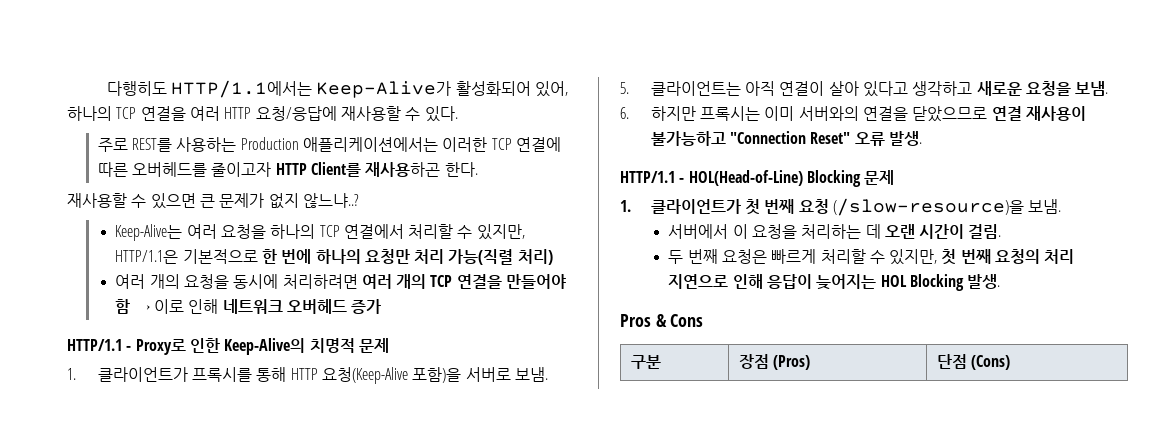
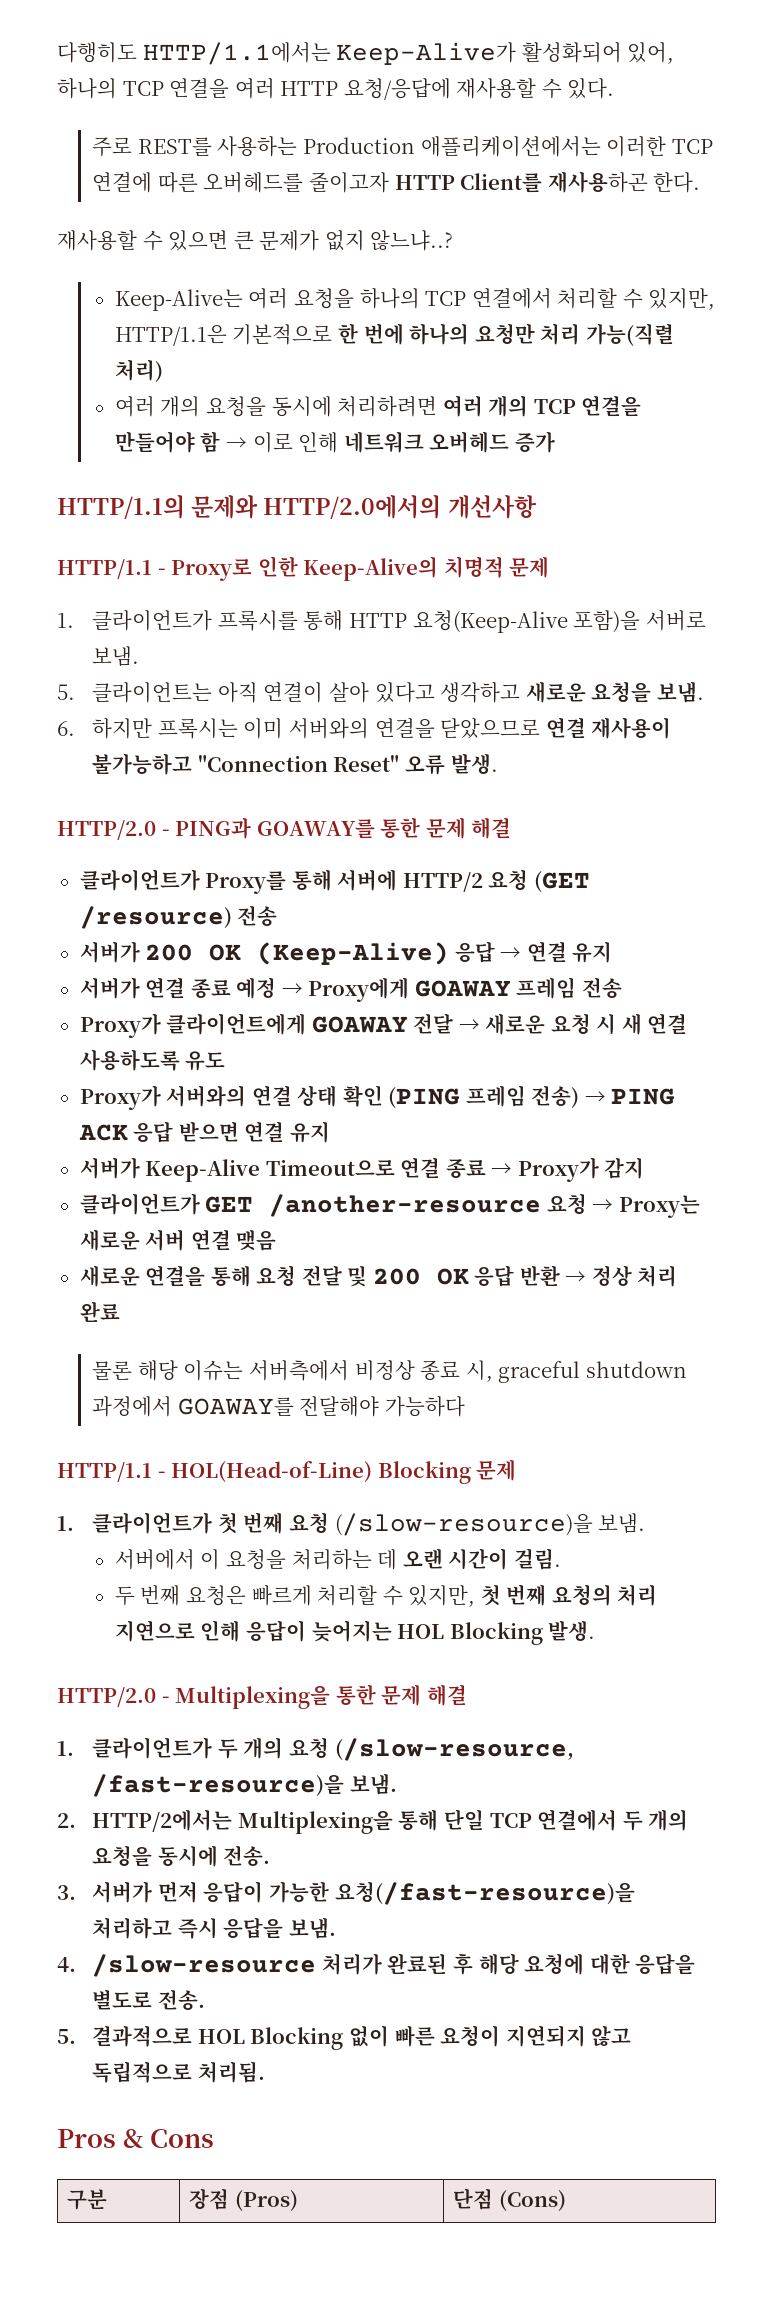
+ HTTP/1.1의 문제와 HTTP/2.0에서의 개선사항
+ HTTP/2.0 - PING과 GOAWAY를 통한 문제 해결
+ 클라이언트가 Proxy를 통해 서버에 HTTP/2 요청 (GET /resource) 전송
+ 서버가 200 OK (Keep-Alive) 응답 → 연결 유지
+ 서버가 연결 종료 예정 → Proxy에게 GOAWAY 프레임 전송
+ Proxy가 클라이언트에게 GOAWAY 전달 → 새로운 요청 시 새 연결 사용하도록 유도
+ Proxy가 서버와의 연결 상태 확인 (PING 프레임 전송) → PING ACK 응답 받으면 연결 유지
+ 서버가 Keep-Alive Timeout으로 연결 종료 → Proxy가 감지
+ 클라이언트가 GET /another-resource 요청 → Proxy는 새로운 서버 연결 맺음
+ 새로운 연결을 통해 요청 전달 및 200 OK 응답 반환 → 정상 처리 완료
+ 물론 해당 이슈는 서버측에서 비정상 종료 시, graceful shutdown 과정에서 GOAWAY를 전달해야 가능하다
+ HTTP/2.0 - Multiplexing을 통한 문제 해결
+ 1. 클라이언트가 두 개의 요청 (/slow-resource, /fast-resource)을 보냄.
+ 2. HTTP/2에서는 Multiplexing을 통해 단일 TCP 연결에서 두 개의 요청을 동시에 전송.
+ 3. 서버가 먼저 응답이 가능한 요청(/fast-resource)을 처리하고 즉시 응답을 보냄.
+ 4. /slow-resource 처리가 완료된 후 해당 요청에 대한 응답을 별도로 전송.
+ 5. 결과적으로 HOL Blocking 없이 빠른 요청이 지연되지 않고 독립적으로 처리됨.

